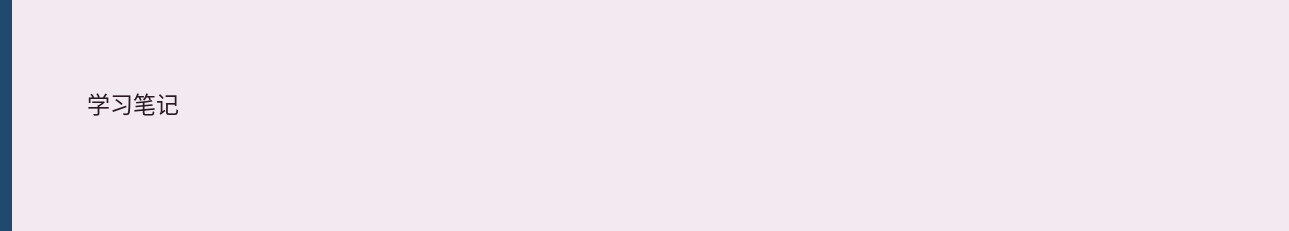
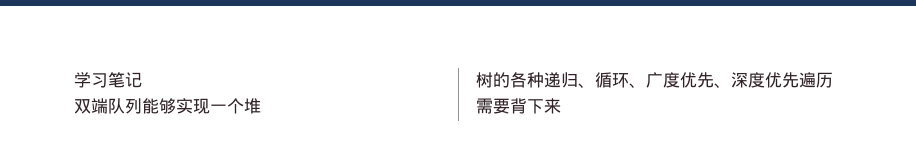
+ 双端队列能够实现一个堆
+ 树的各种递归、循环、广度优先、深度优先遍历需要背下来

